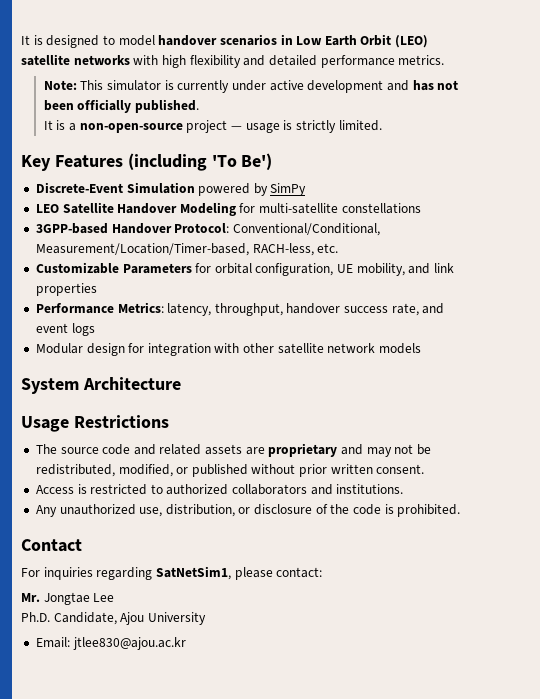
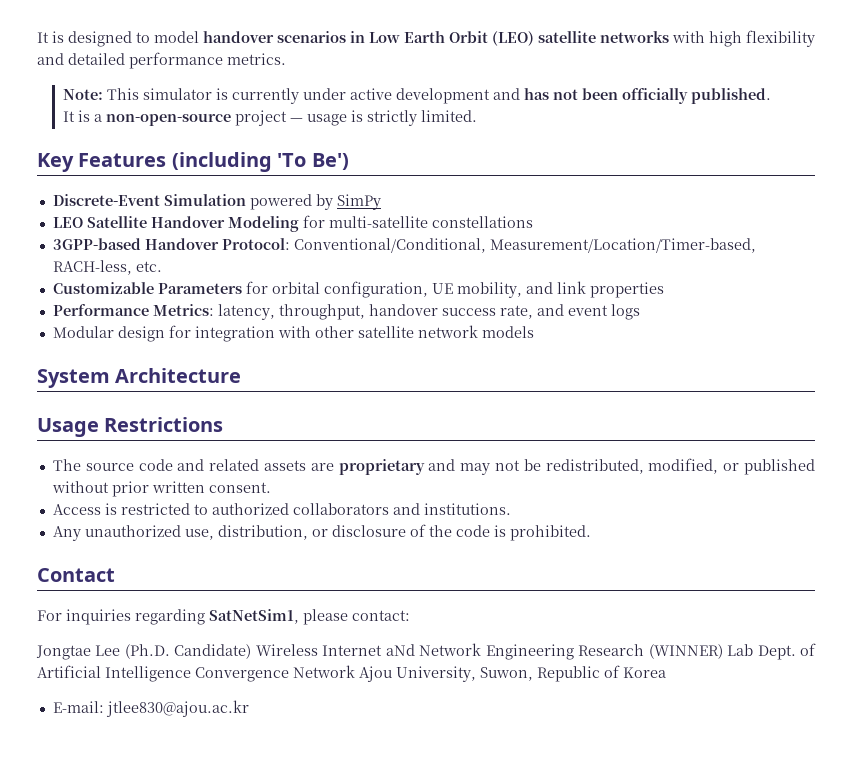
- Mr. Jongtae Lee
- Ph.D. Candidate, Ajou University
- Email: jtlee830@ajou.ac.kr
+ Jongtae Lee (Ph.D. Candidate) Wireless Internet aNd Network Engineering Research (WINNER) Lab Dept. of Artificial Intelligence Convergence Network Ajou University, Suwon, Republic of Korea
+ E-mail: jtlee830@ajou.ac.kr

